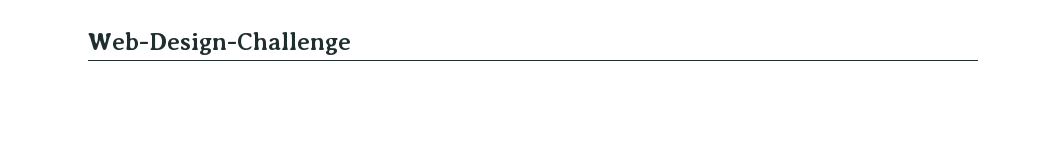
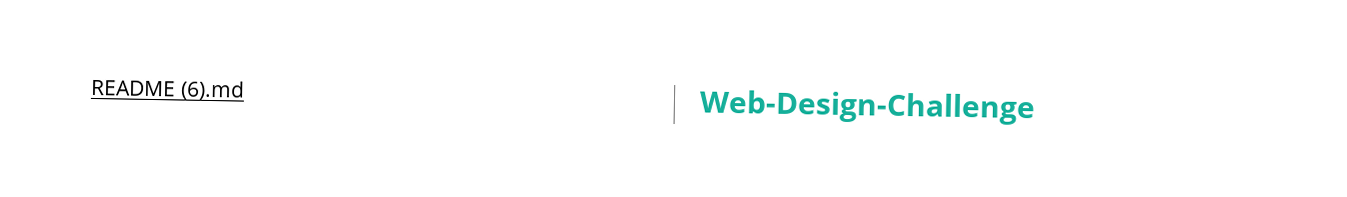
+ README (6).md

